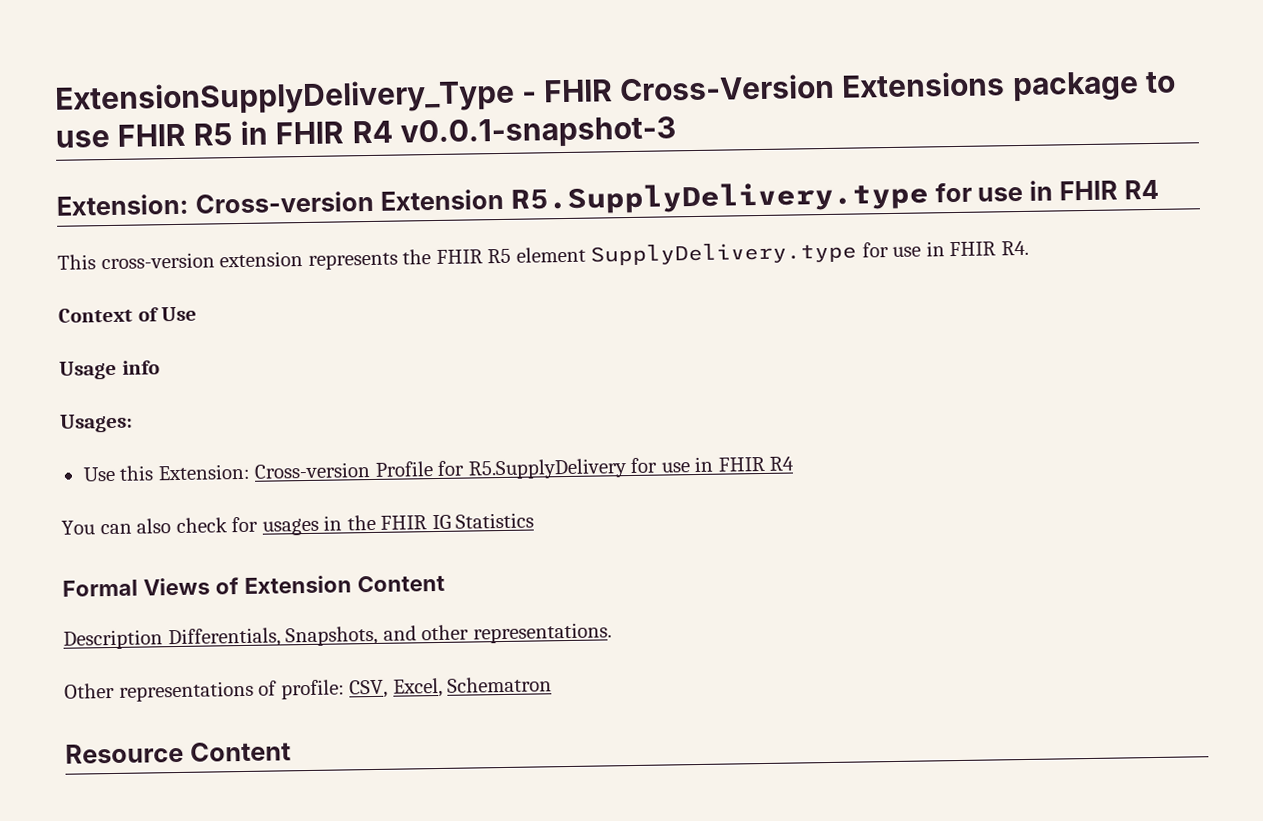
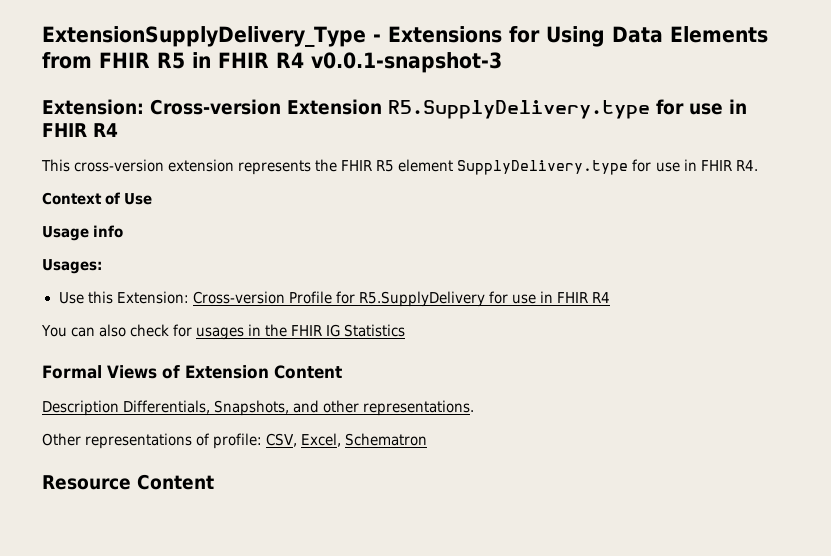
- ExtensionSupplyDelivery_Type - FHIR Cross-Version Extensions package to use FHIR R5 in FHIR R4 v0.0.1-snapshot-3
+ ExtensionSupplyDelivery_Type - Extensions for Using Data Elements from FHIR R5 in FHIR R4 v0.0.1-snapshot-3

